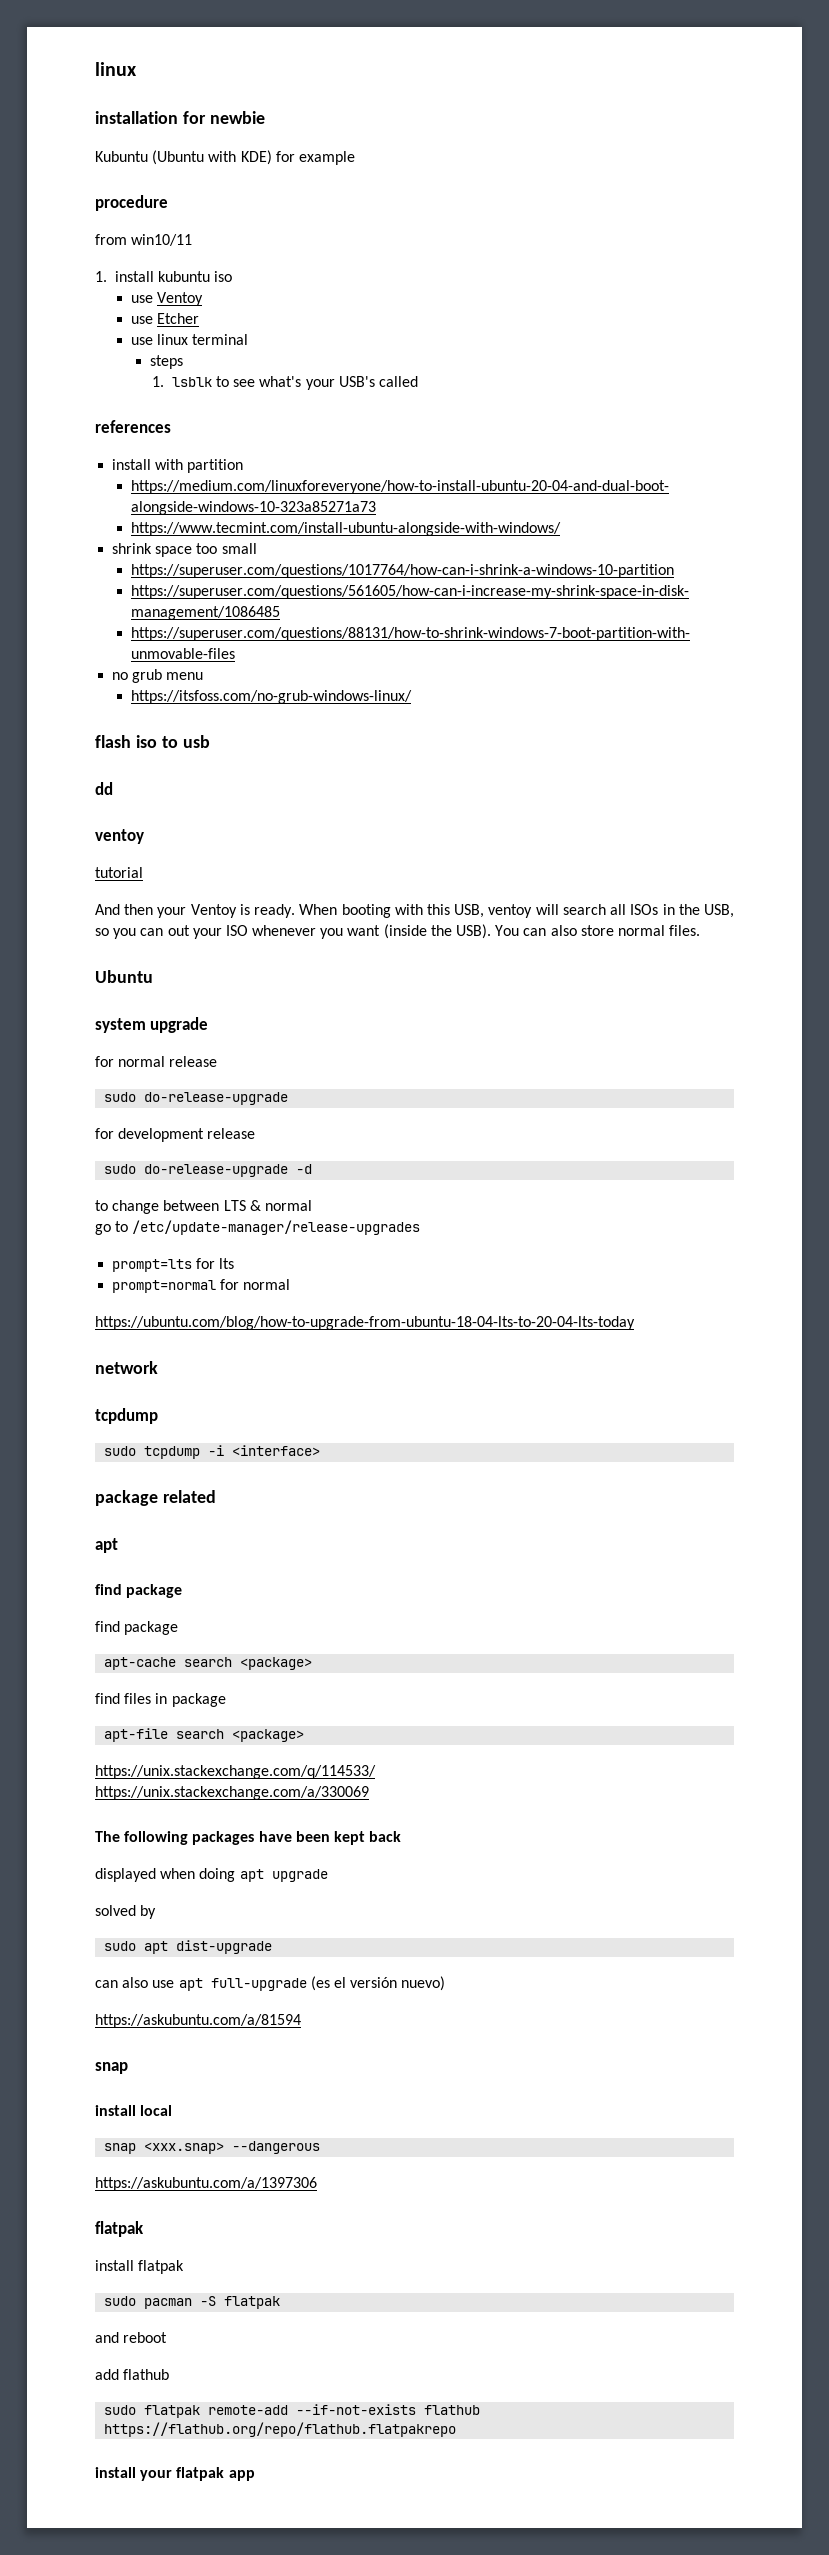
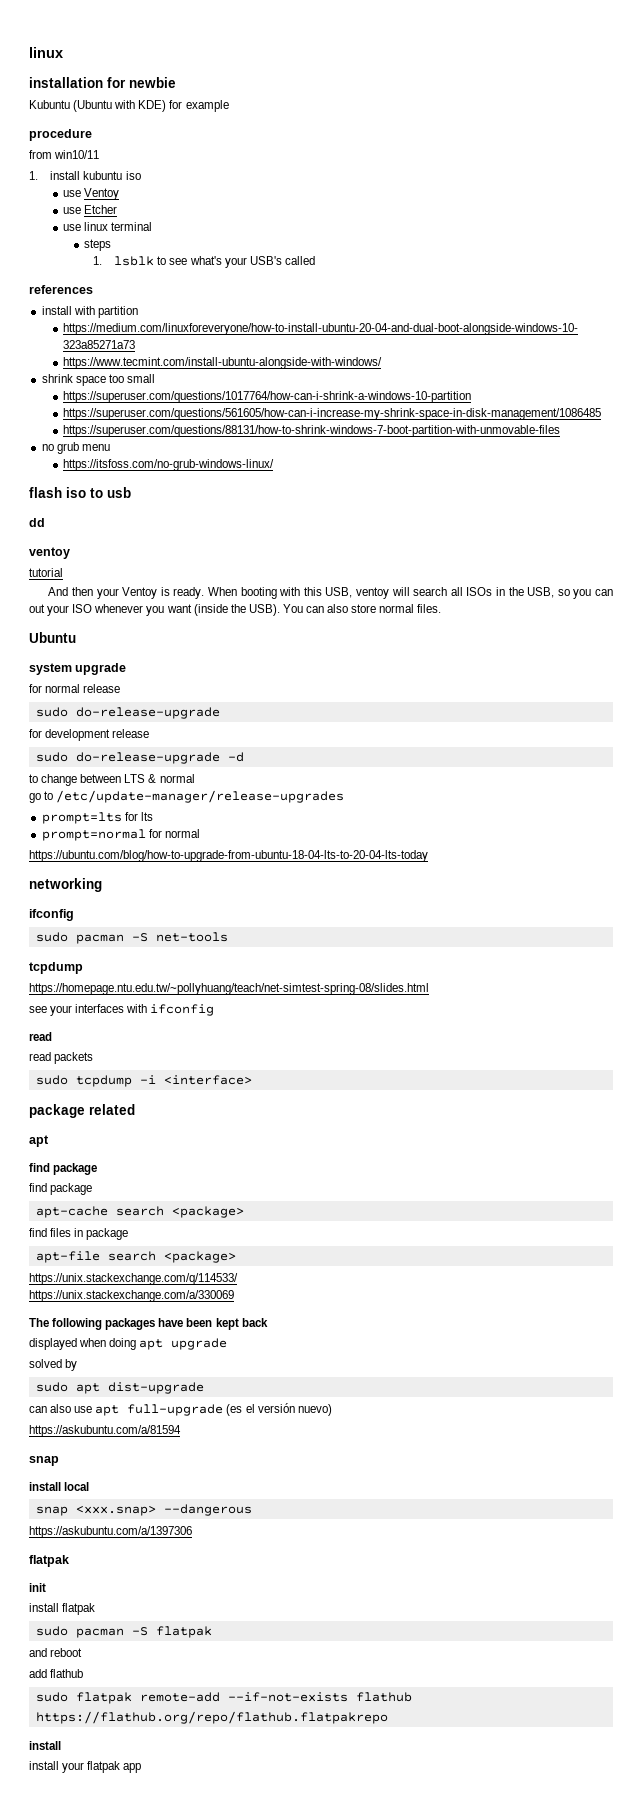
- network
+ networking
+ ifconfig
+ sudo pacman -S net-tools
  tcpdump
+ https://homepage.ntu.edu.tw/~pollyhuang/teach/net-simtest-spring-08/slides.html
+ see your interfaces with ifconfig
+ read
+ read packets
+ init
  sudo flatpak remote-add --if-not-exists flathub https://flathub.org/repo/flathub.flatpakrepo
+ install

